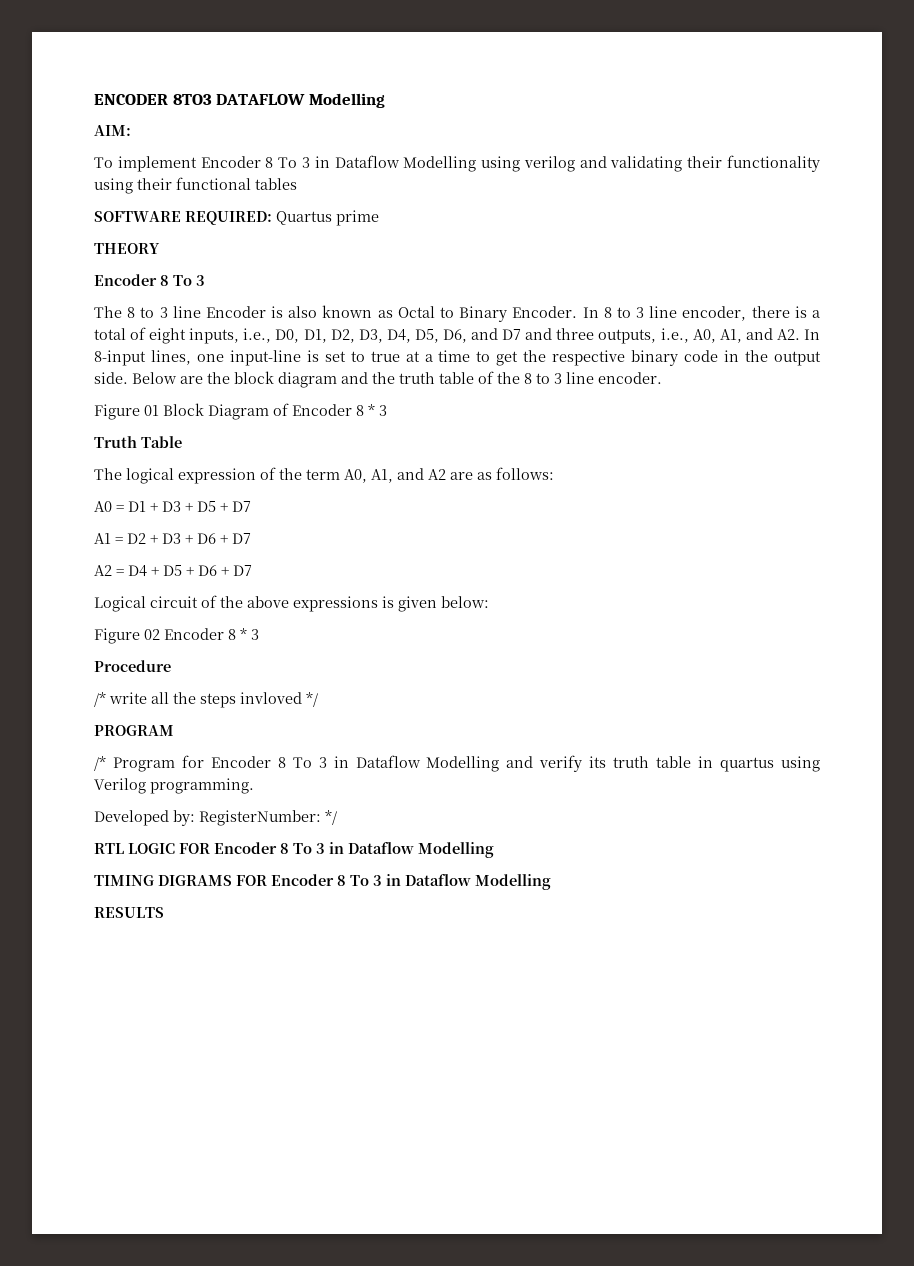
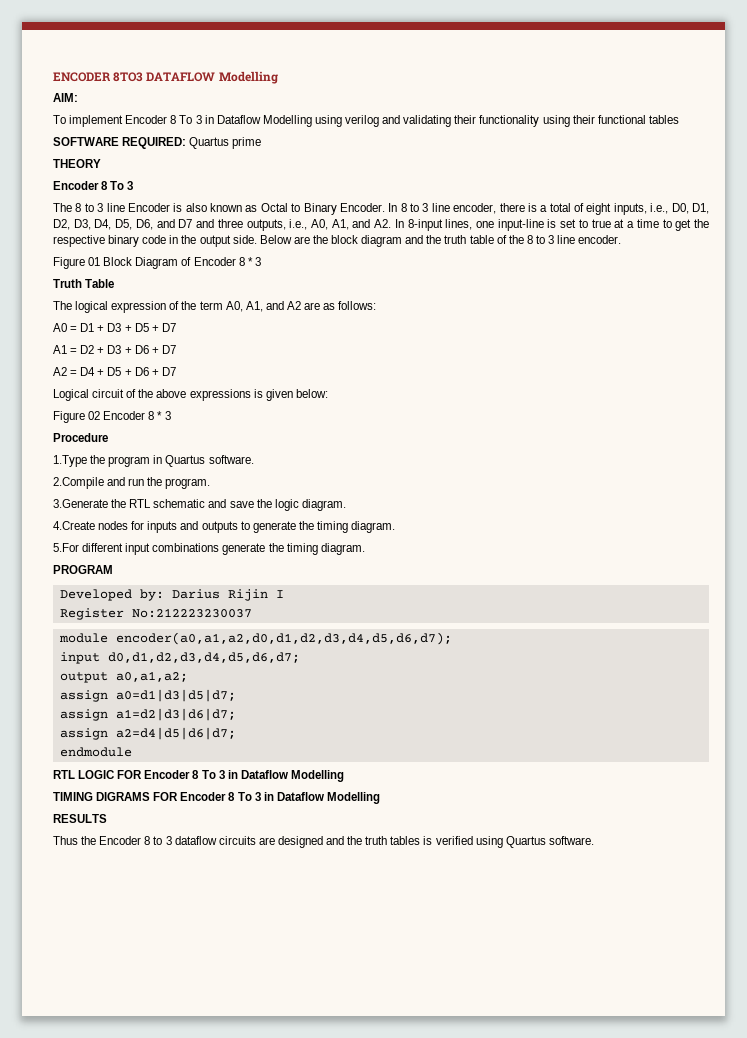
- /* write all the steps invloved */
+ 1.Type the program in Quartus software.
+ 2.Compile and run the program.
+ 3.Generate the RTL schematic and save the logic diagram.
+ 4.Create nodes for inputs and outputs to generate the timing diagram.
+ 5.For different input combinations generate the timing diagram.
  PROGRAM
- /* Program for Encoder 8 To 3 in Dataflow Modelling and verify its truth table in quartus using Verilog programming.
- Developed by: RegisterNumber: */
+ Developed by: Darius Rijin I
+ Register No:212223230037
+ module encoder(a0,a1,a2,d0,d1,d2,d3,d4,d5,d6,d7);
+ input d0,d1,d2,d3,d4,d5,d6,d7;
+ output a0,a1,a2;
+ assign a0=d1|d3|d5|d7;
+ assign a1=d2|d3|d6|d7;
+ assign a2=d4|d5|d6|d7;
+ endmodule
+ Thus the Encoder 8 to 3 dataflow circuits are designed and the truth tables is verified using Quartus software.

